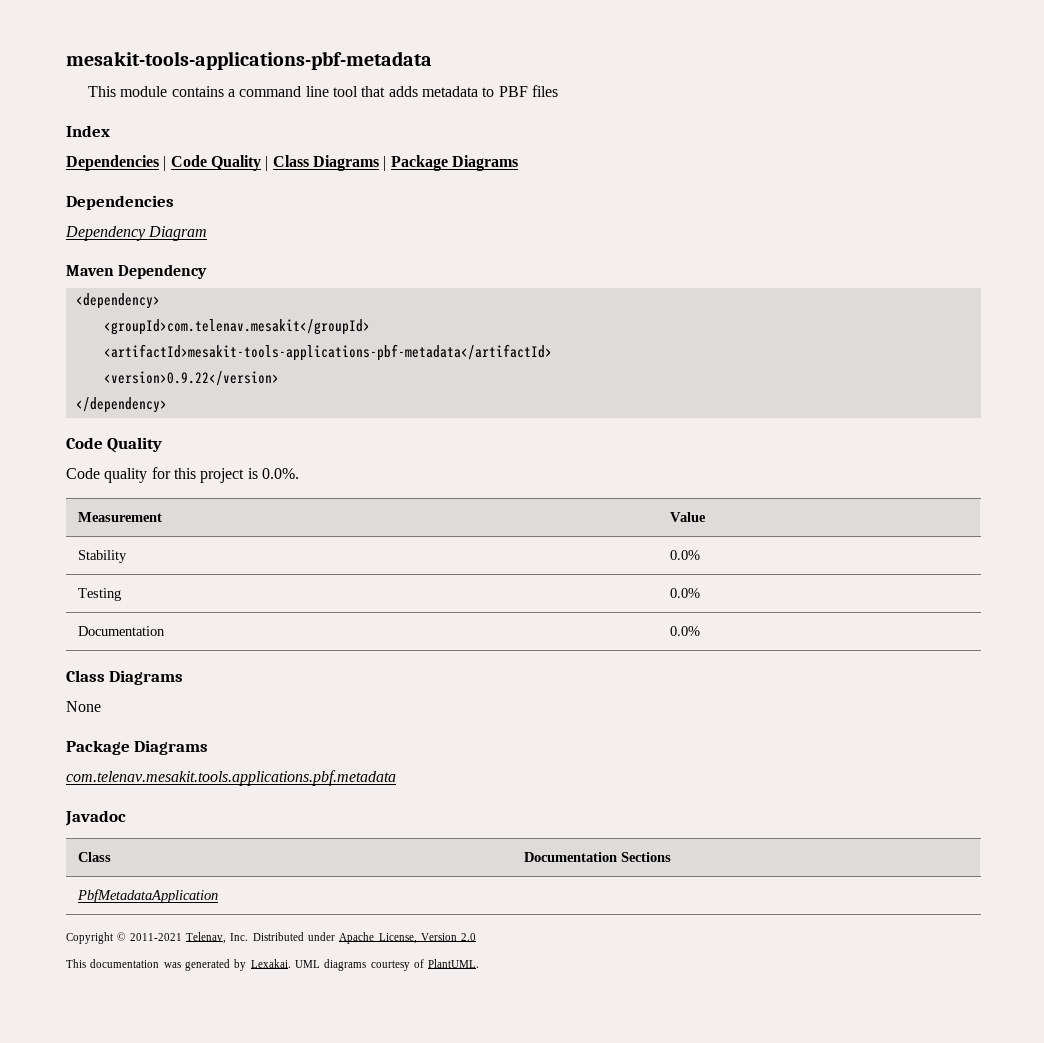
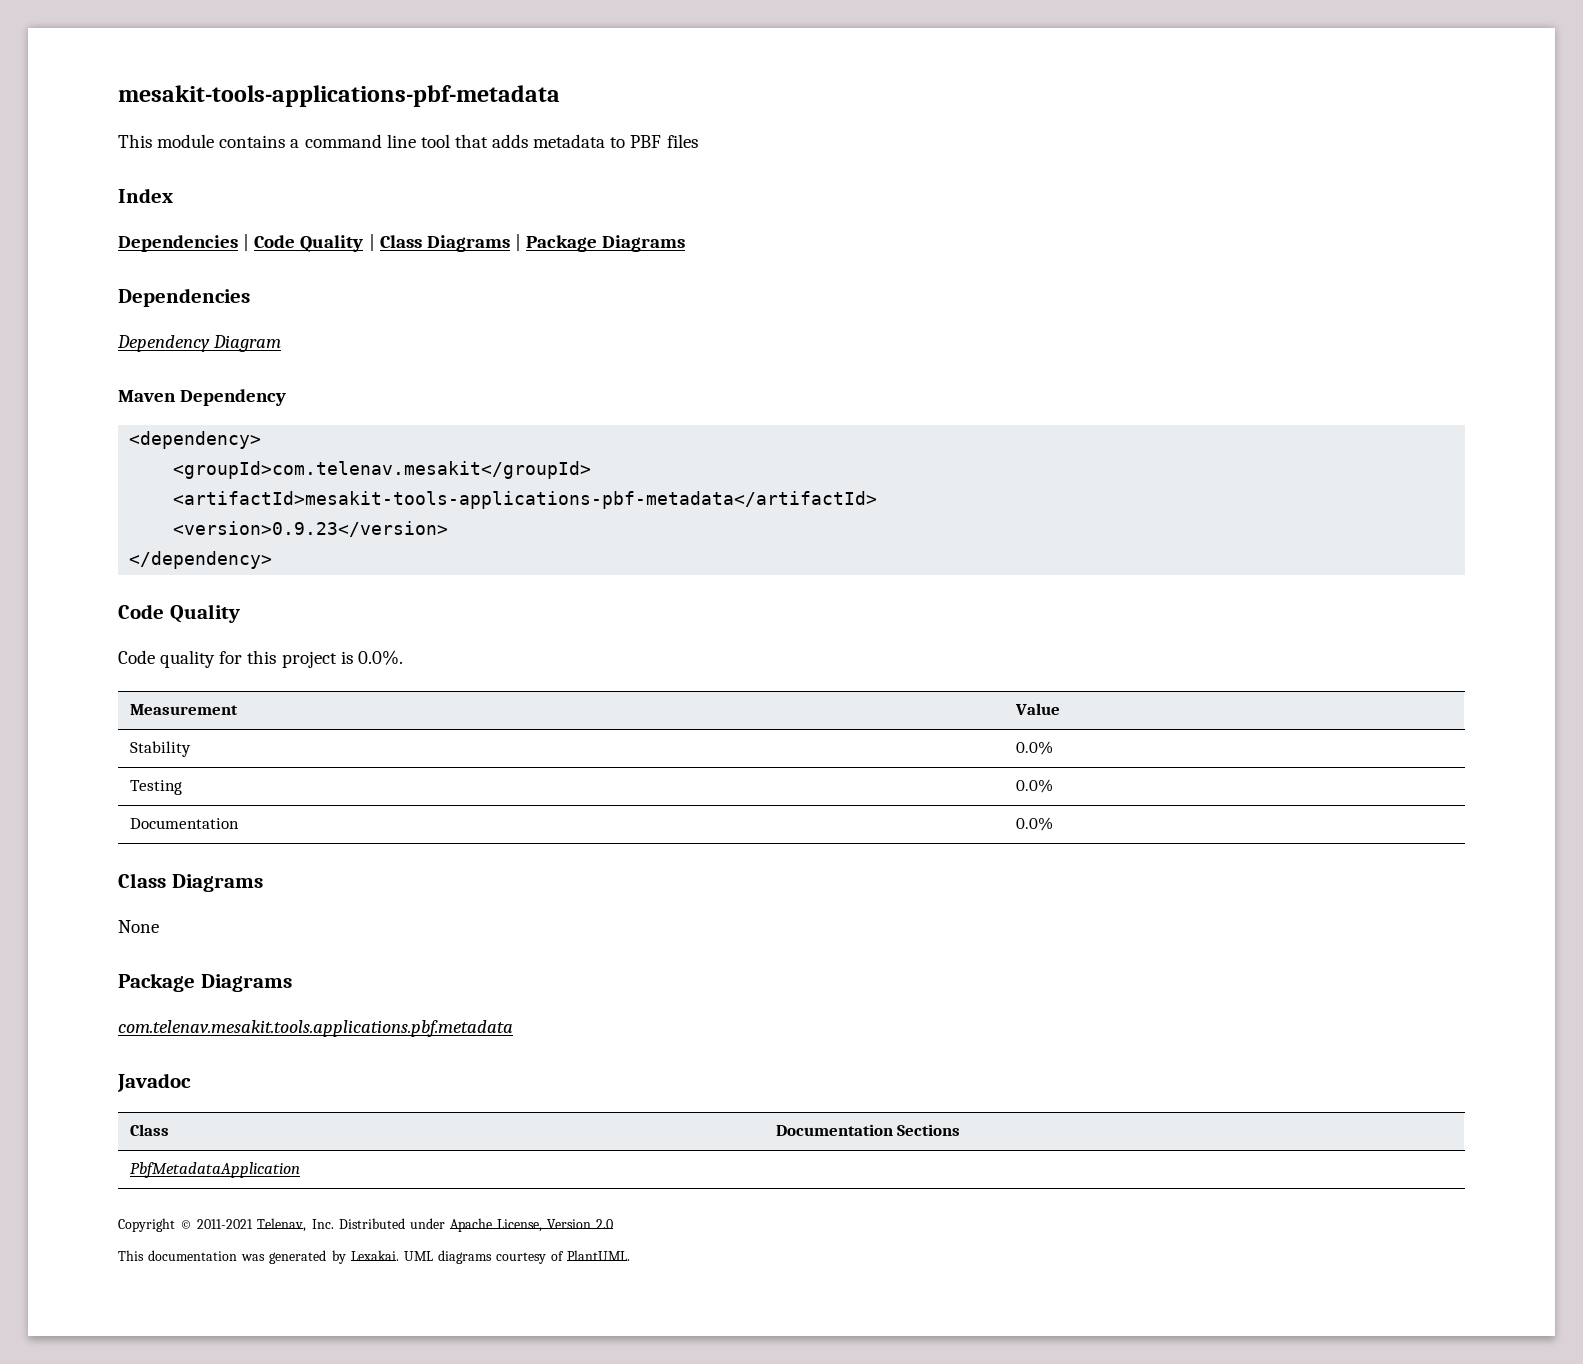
- <version>0.9.22</version>
+ <version>0.9.23</version>

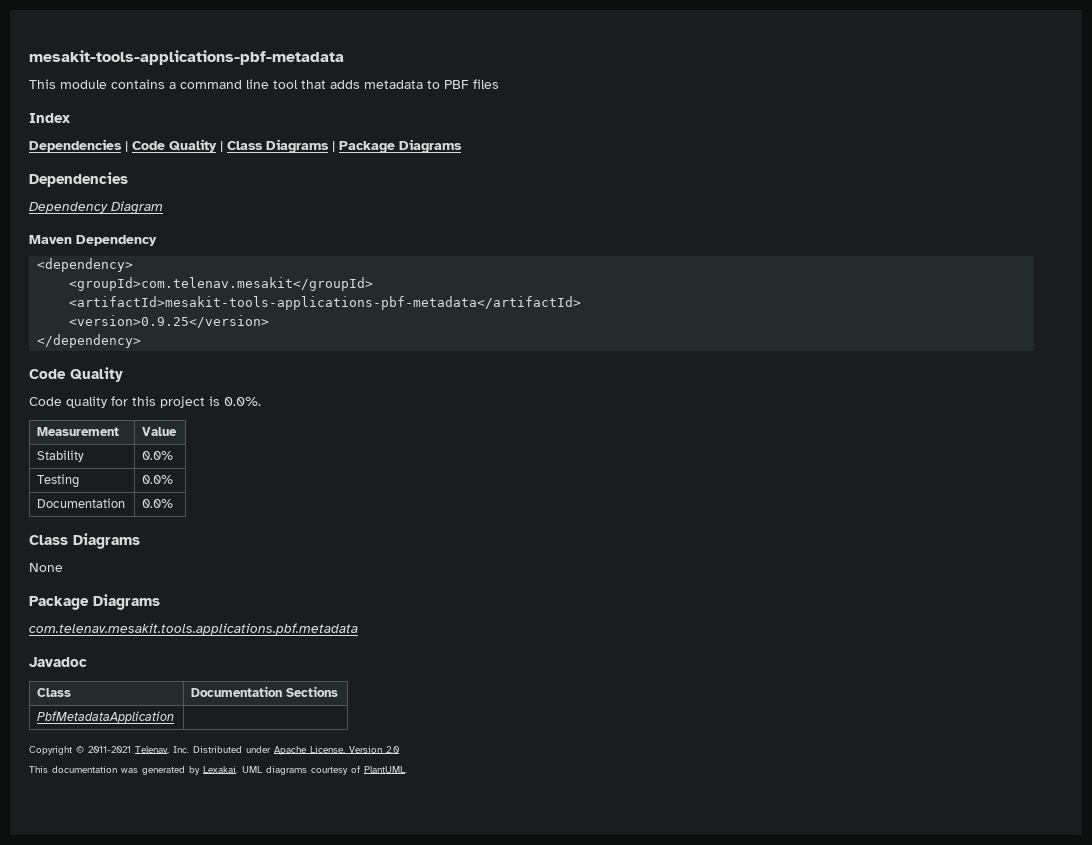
- <version>0.9.23</version>
+ <version>0.9.25</version>

